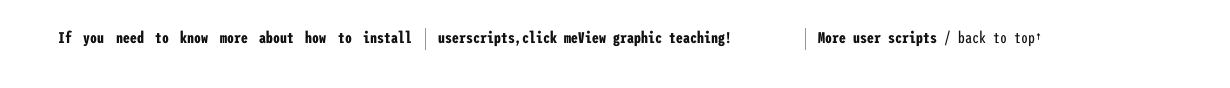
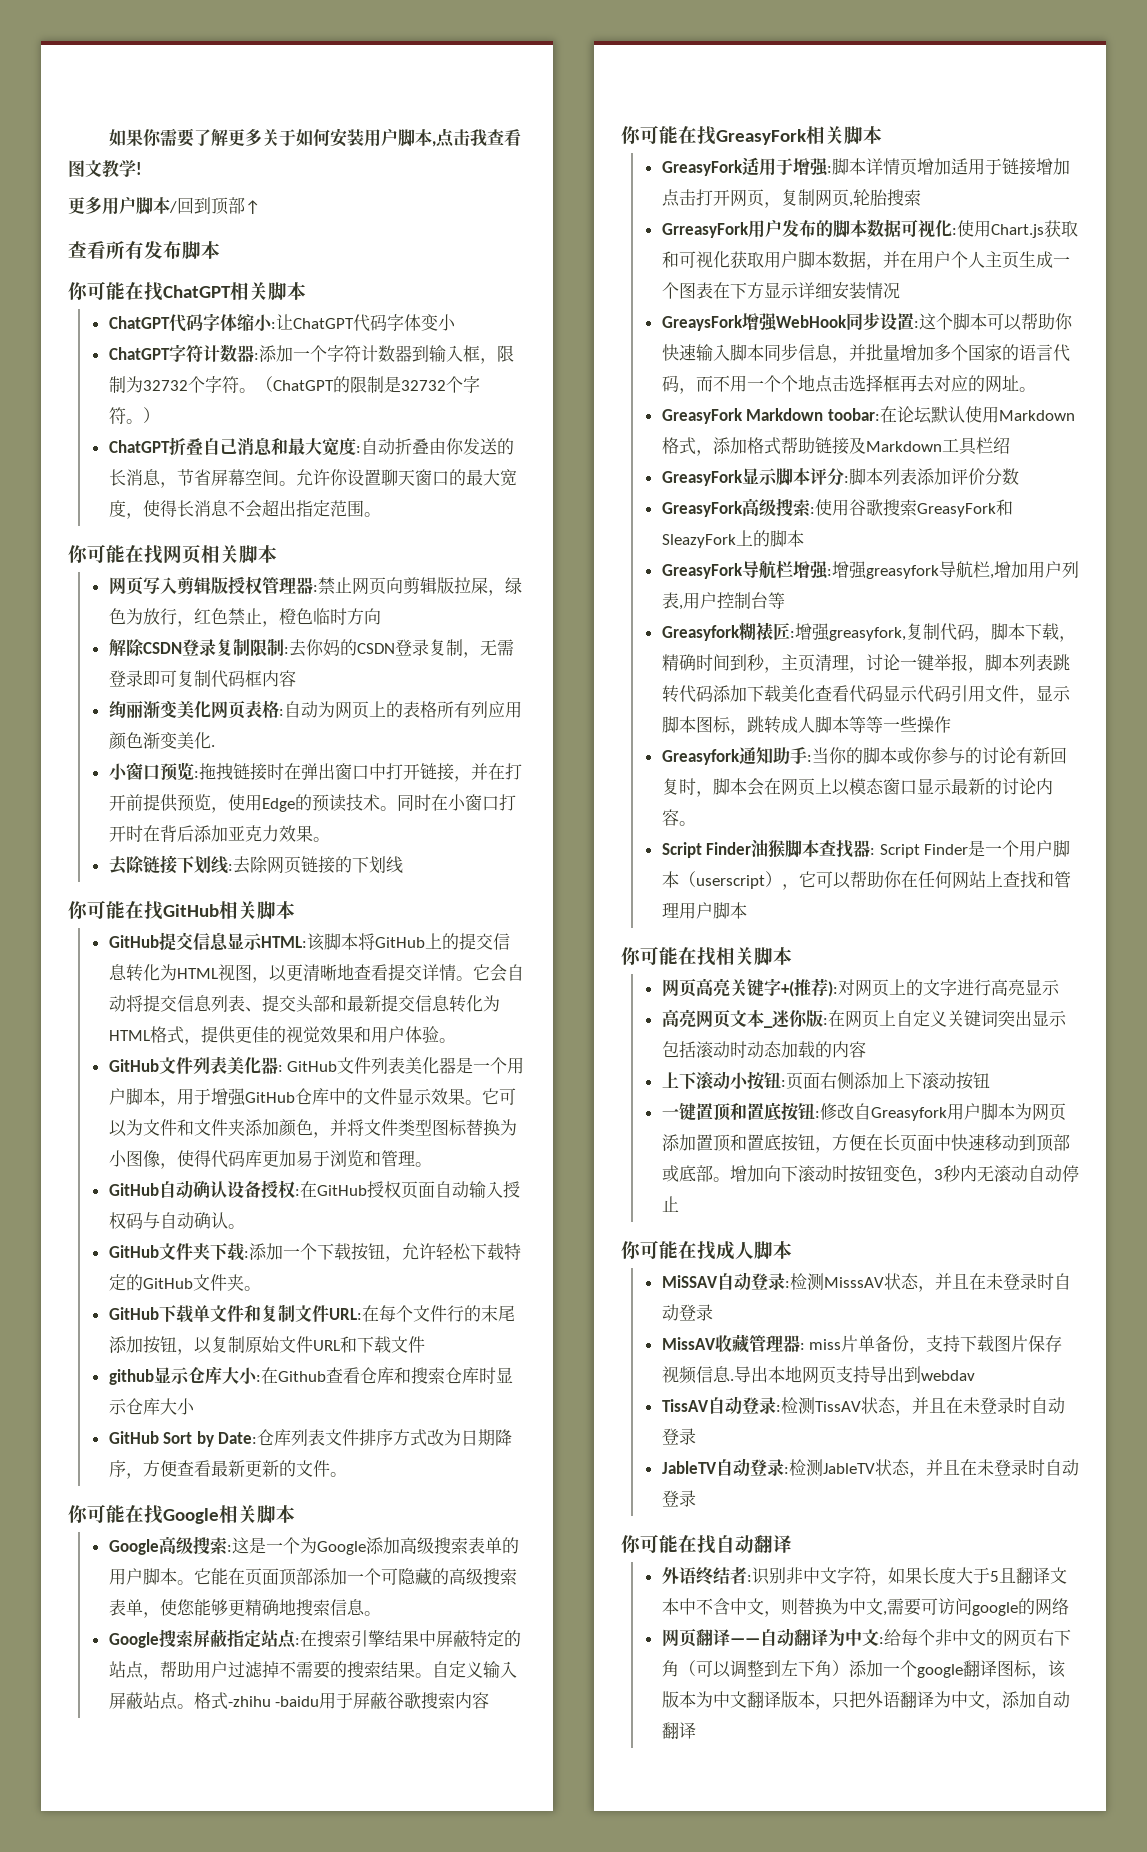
- If you need to know more about how to install userscripts,click meView graphic teaching!
- More user scripts / back to top↑
+ 如果你需要了解更多关于如何安装用户脚本,点击我查看图文教学!
+ 更多用户脚本/回到顶部↑
+ 查看所有发布脚本
+ 你可能在找ChatGPT相关脚本
+ ChatGPT代码字体缩小:让ChatGPT代码字体变小
+ ChatGPT字符计数器:添加一个字符计数器到输入框，限制为32732个字符。（ChatGPT的限制是32732个字符。）
+ ChatGPT折叠自己消息和最大宽度:自动折叠由你发送的长消息，节省屏幕空间。允许你设置聊天窗口的最大宽度，使得长消息不会超出指定范围。
+ 你可能在找网页相关脚本
+ 网页写入剪辑版授权管理器:禁止网页向剪辑版拉屎，绿色为放行，红色禁止，橙色临时方向
+ 解除CSDN登录复制限制:去你妈的CSDN登录复制，无需登录即可复制代码框内容
+ 绚丽渐变美化网页表格:自动为网页上的表格所有列应用颜色渐变美化.
+ 小窗口预览:拖拽链接时在弹出窗口中打开链接，并在打开前提供预览，使用Edge的预读技术。同时在小窗口打开时在背后添加亚克力效果。
+ 去除链接下划线:去除网页链接的下划线
+ 你可能在找GitHub相关脚本
+ GitHub提交信息显示HTML:该脚本将GitHub上的提交信息转化为HTML视图，以更清晰地查看提交详情。它会自动将提交信息列表、提交头部和最新提交信息转化为HTML格式，提供更佳的视觉效果和用户体验。
+ GitHub文件列表美化器: GitHub文件列表美化器是一个用户脚本，用于增强GitHub仓库中的文件显示效果。它可以为文件和文件夹添加颜色，并将文件类型图标替换为小图像，使得代码库更加易于浏览和管理。
+ GitHub自动确认设备授权:在GitHub授权页面自动输入授权码与自动确认。
+ GitHub文件夹下载:添加一个下载按钮，允许轻松下载特定的GitHub文件夹。
+ GitHub下载单文件和复制文件URL:在每个文件行的末尾添加按钮，以复制原始文件URL和下载文件
+ github显示仓库大小:在Github查看仓库和搜索仓库时显示仓库大小
+ GitHub Sort by Date:仓库列表文件排序方式改为日期降序，方便查看最新更新的文件。
+ 你可能在找Google相关脚本
+ Google高级搜索:这是一个为Google添加高级搜索表单的用户脚本。它能在页面顶部添加一个可隐藏的高级搜索表单，使您能够更精确地搜索信息。
+ Google搜索屏蔽指定站点:在搜索引擎结果中屏蔽特定的站点，帮助用户过滤掉不需要的搜索结果。自定义输入屏蔽站点。格式-zhihu -baidu用于屏蔽谷歌搜索内容
+ 你可能在找GreasyFork相关脚本
+ GreasyFork适用于增强:脚本详情页增加适用于链接增加点击打开网页，复制网页,轮胎搜索
+ GrreasyFork用户发布的脚本数据可视化:使用Chart.js获取和可视化获取用户脚本数据，并在用户个人主页生成一个图表在下方显示详细安装情况
+ GreaysFork增强WebHook同步设置:这个脚本可以帮助你快速输入脚本同步信息，并批量增加多个国家的语言代码，而不用一个个地点击选择框再去对应的网址。
+ GreasyFork Markdown toobar:在论坛默认使用Markdown格式，添加格式帮助链接及Markdown工具栏绍
+ GreasyFork显示脚本评分:脚本列表添加评价分数
+ GreasyFork高级搜索:使用谷歌搜索GreasyFork和SleazyFork上的脚本
+ GreasyFork导航栏增强:增强greasyfork导航栏,增加用户列表,用户控制台等
+ Greasyfork糊裱匠:增强greasyfork,复制代码，脚本下载，精确时间到秒，主页清理，讨论一键举报，脚本列表跳转代码添加下载美化查看代码显示代码引用文件，显示脚本图标，跳转成人脚本等等一些操作
+ Greasyfork通知助手:当你的脚本或你参与的讨论有新回复时，脚本会在网页上以模态窗口显示最新的讨论内容。
+ Script Finder油猴脚本查找器: Script Finder是一个用户脚本（userscript），它可以帮助你在任何网站上查找和管理用户脚本
+ 你可能在找相关脚本
+ 网页高亮关键字+(推荐):对网页上的文字进行高亮显示
+ 高亮网页文本_迷你版:在网页上自定义关键词突出显示包括滚动时动态加载的内容
+ 上下滚动小按钮:页面右侧添加上下滚动按钮
+ 一键置顶和置底按钮:修改自Greasyfork用户脚本为网页添加置顶和置底按钮，方便在长页面中快速移动到顶部或底部。增加向下滚动时按钮变色，3秒内无滚动自动停止
+ 你可能在找成人脚本
+ MiSSAV自动登录:检测MisssAV状态，并且在未登录时自动登录
+ MissAV收藏管理器: miss片单备份，支持下载图片保存视频信息.导出本地网页支持导出到webdav
+ TissAV自动登录:检测TissAV状态，并且在未登录时自动登录
+ JableTV自动登录:检测JableTV状态，并且在未登录时自动登录
+ 你可能在找自动翻译
+ 外语终结者:识别非中文字符，如果长度大于5且翻译文本中不含中文，则替换为中文,需要可访问google的网络
+ 网页翻译——自动翻译为中文:给每个非中文的网页右下角（可以调整到左下角）添加一个google翻译图标，该版本为中文翻译版本，只把外语翻译为中文，添加自动翻译

